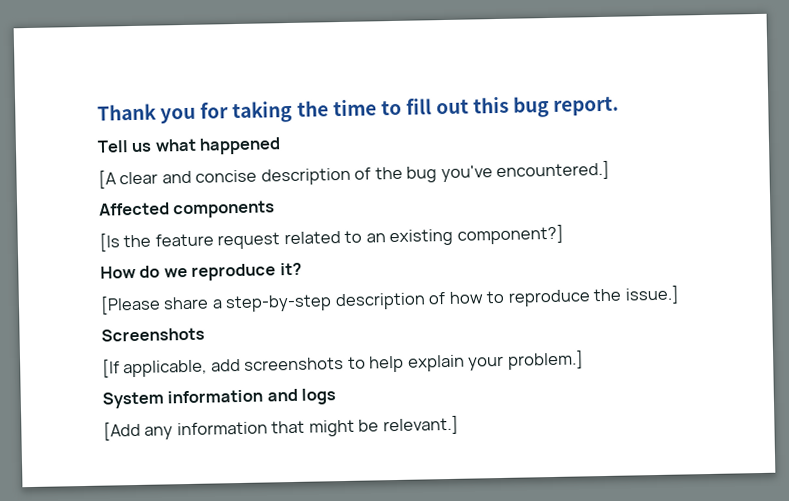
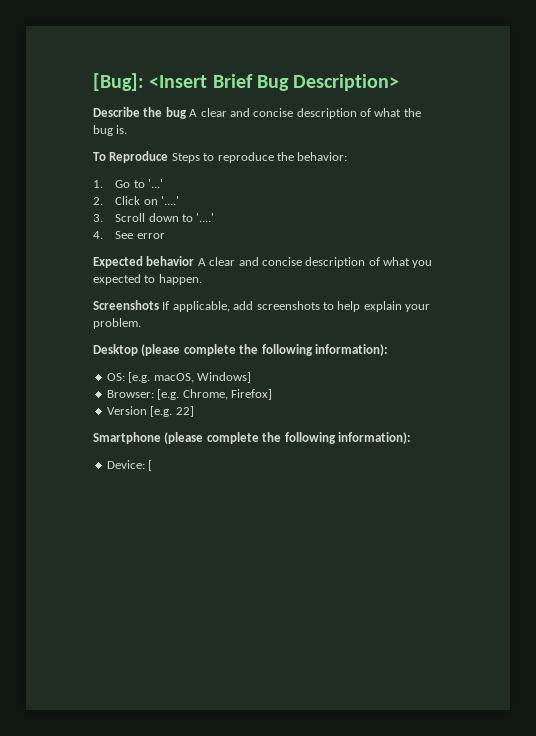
- Thank you for taking the time to fill out this bug report.
- Tell us what happened
- [A clear and concise description of the bug you've encountered.]
- Affected components
- [Is the feature request related to an existing component?]
- How do we reproduce it?
- [Please share a step-by-step description of how to reproduce the issue.]
+ [Bug]: <Insert Brief Bug Description>
+ Describe the bug A clear and concise description of what the bug is.
+ To Reproduce Steps to reproduce the behavior:
+ 1. Go to '...'
+ 2. Click on '....'
+ 3. Scroll down to '....'
+ 4. See error
+ Expected behavior A clear and concise description of what you expected to happen.
- Screenshots
- [If applicable, add screenshots to help explain your problem.]
- System information and logs
- [Add any information that might be relevant.]
+ Screenshots If applicable, add screenshots to help explain your problem.
+ Desktop (please complete the following information):
+ OS: [e.g. macOS, Windows]
+ Browser: [e.g. Chrome, Firefox]
+ Version [e.g. 22]
+ Smartphone (please complete the following information):
+ Device: [

